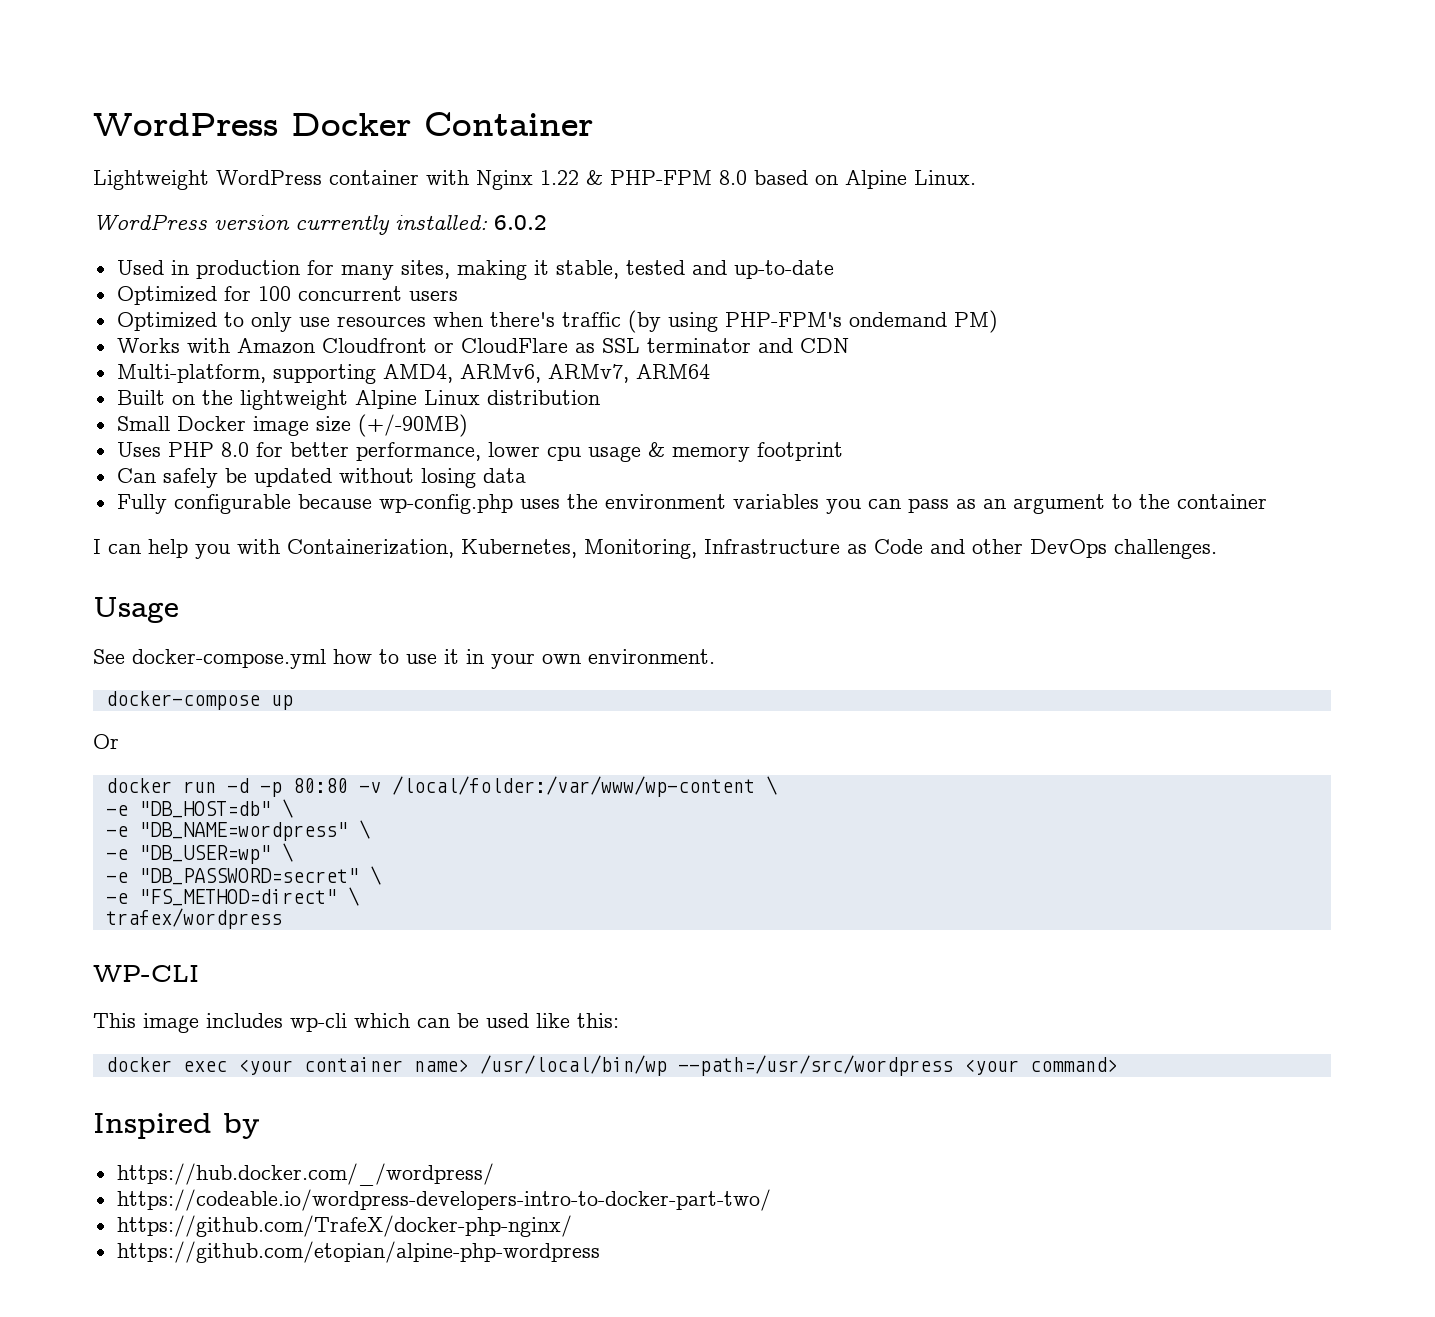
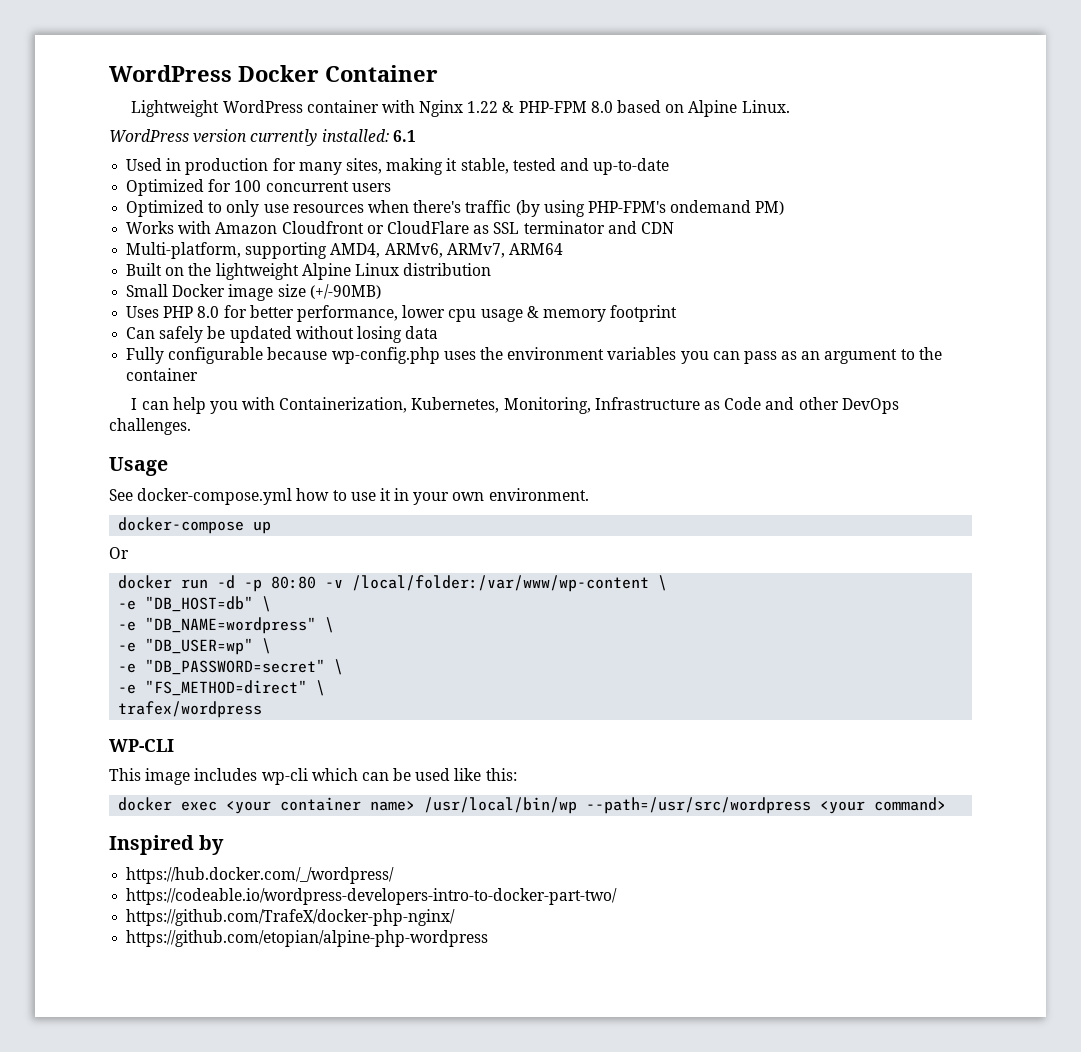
- WordPress version currently installed: 6.0.2
+ WordPress version currently installed: 6.1

